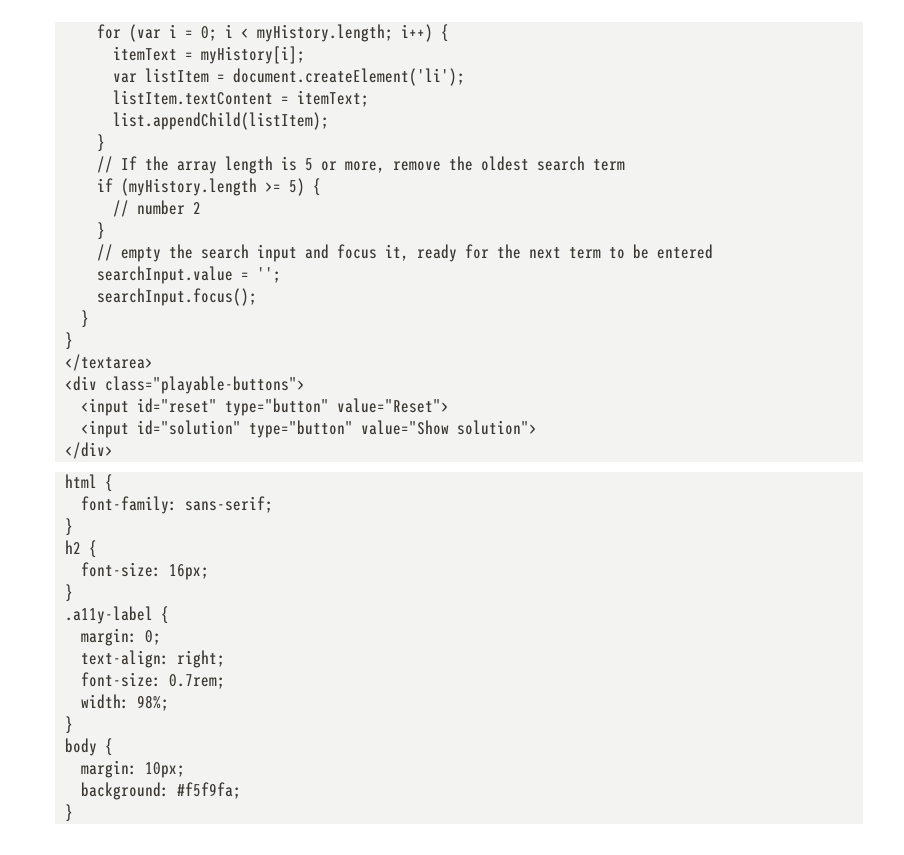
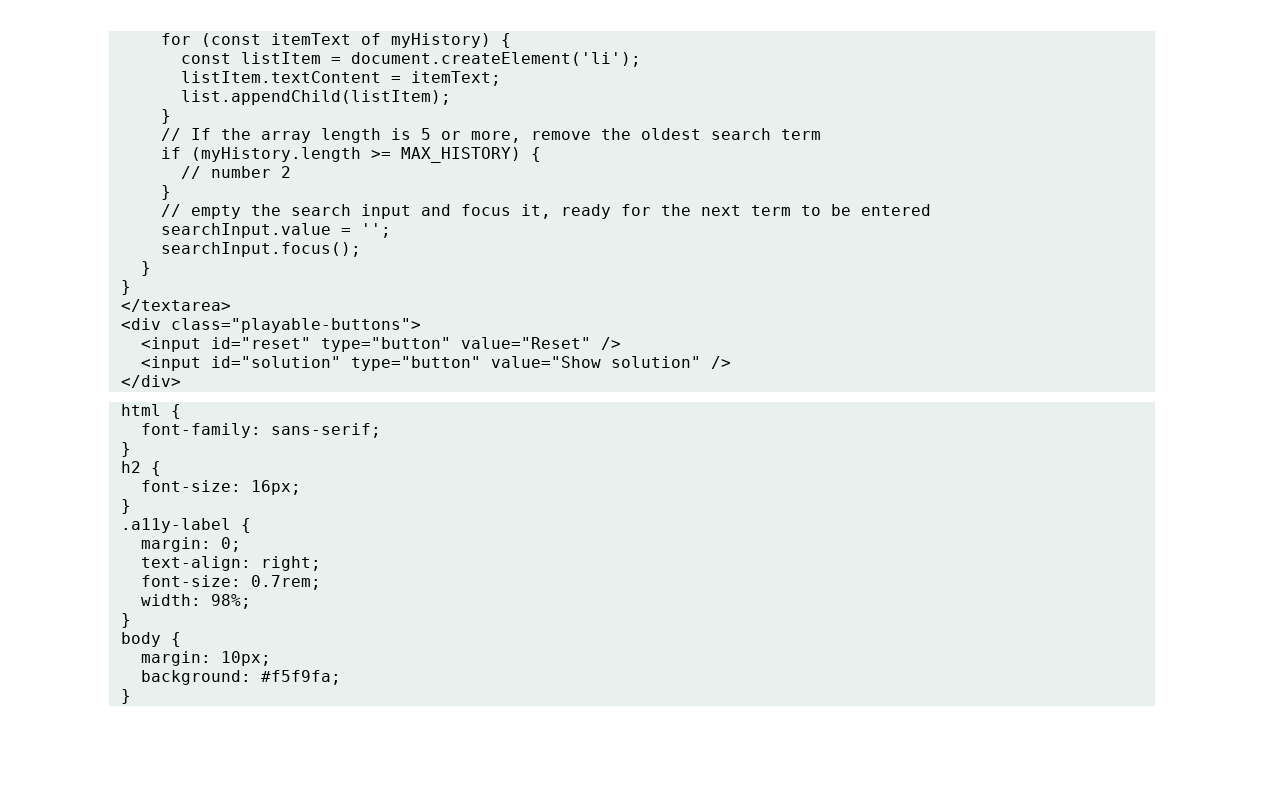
- for (var i = 0; i < myHistory.length; i++) {
- itemText = myHistory[i];
- var listItem = document.createElement('li');
+ for (const itemText of myHistory) {
+ const listItem = document.createElement('li');
- if (myHistory.length >= 5) {
+ if (myHistory.length >= MAX_HISTORY) {
- <input id="reset" type="button" value="Reset">
+ <input id="reset" type="button" value="Reset" />
- <input id="solution" type="button" value="Show solution">
+ <input id="solution" type="button" value="Show solution" />

